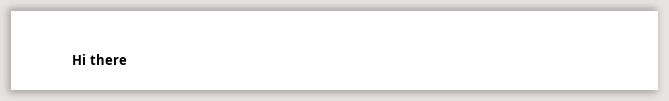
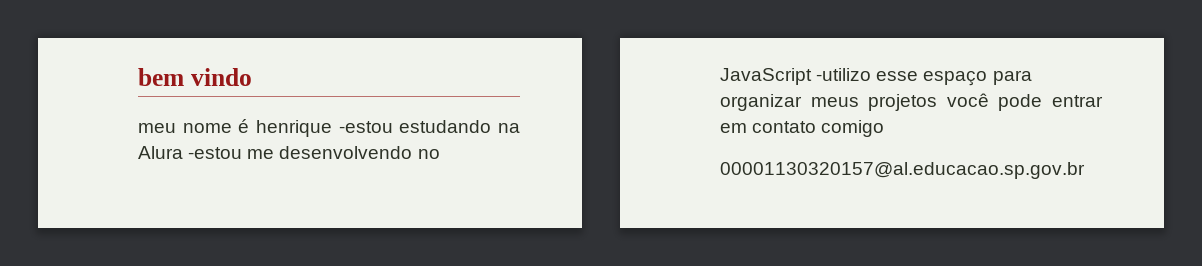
- Hi there
+ bem vindo
+ meu nome é henrique -estou estudando na Alura -estou me desenvolvendo no JavaScript -utilizo esse espaço para organizar meus projetos você pode entrar em contato comigo
+ 00001130320157@al.educacao.sp.gov.br

